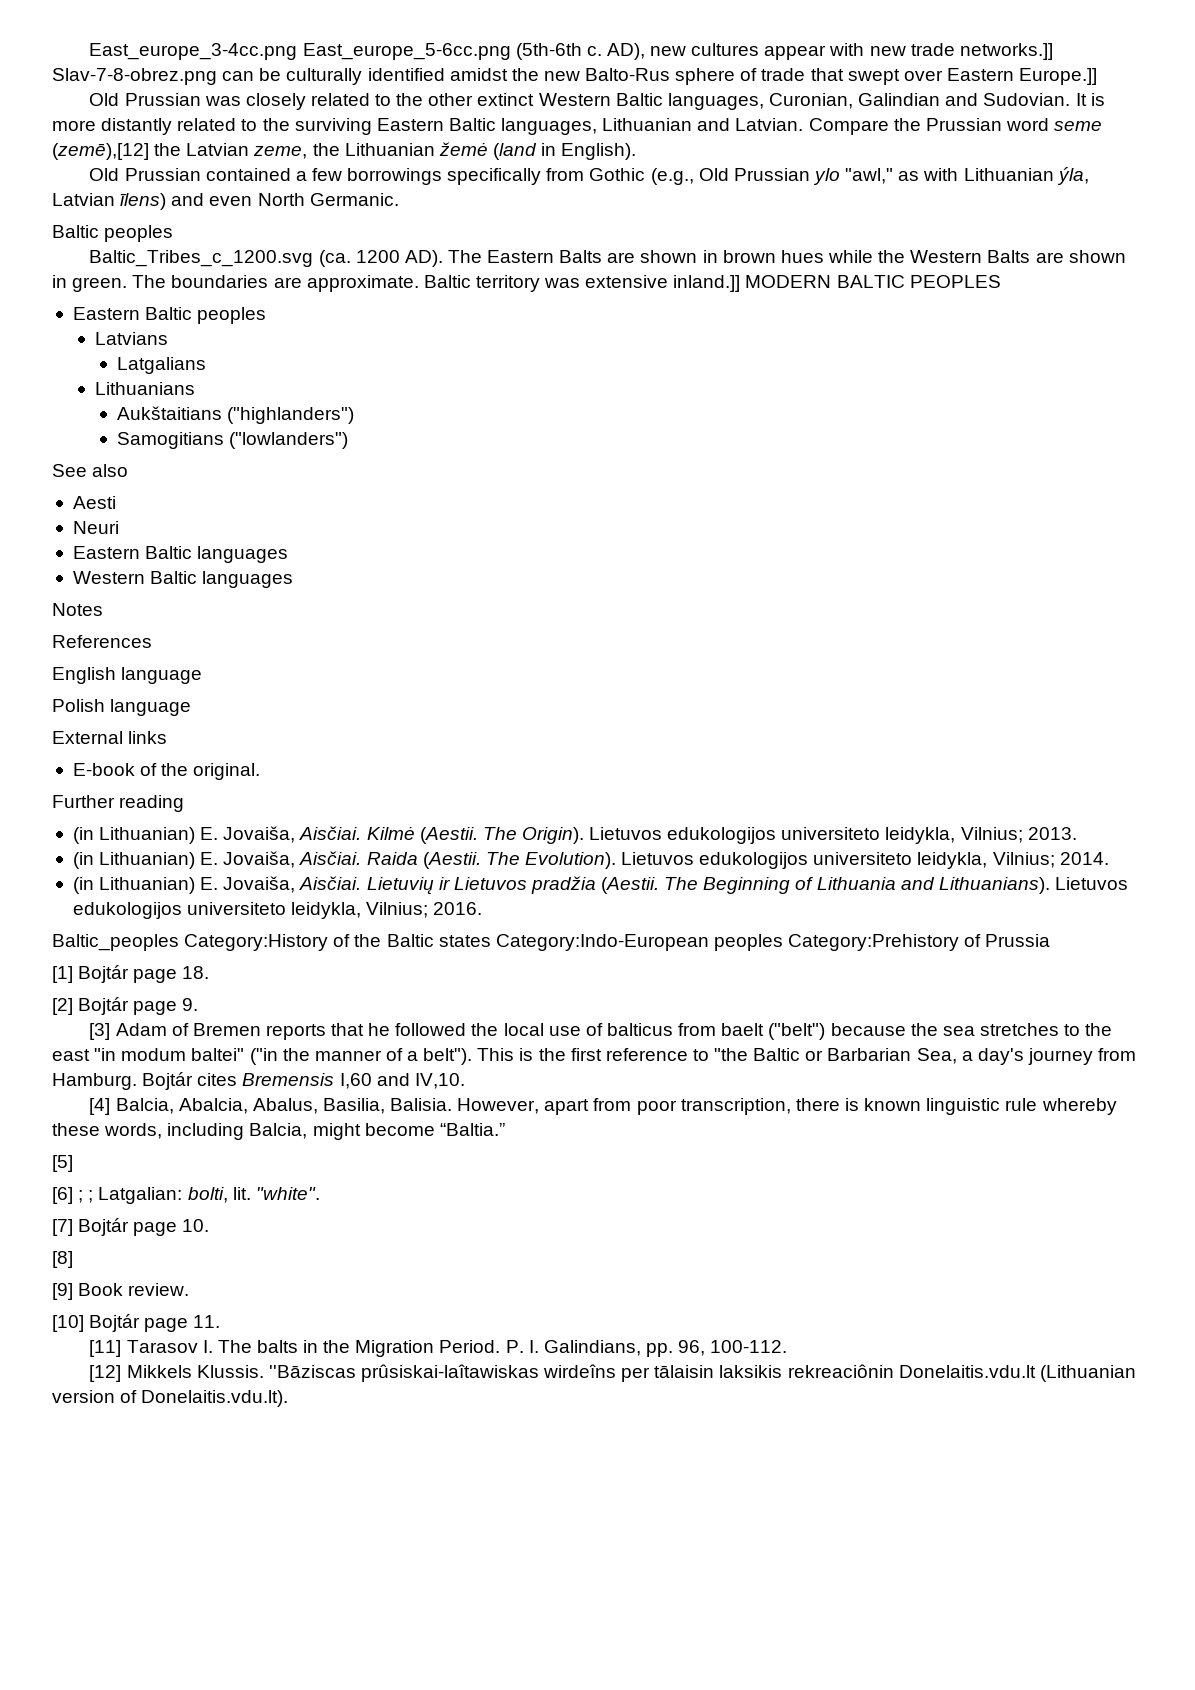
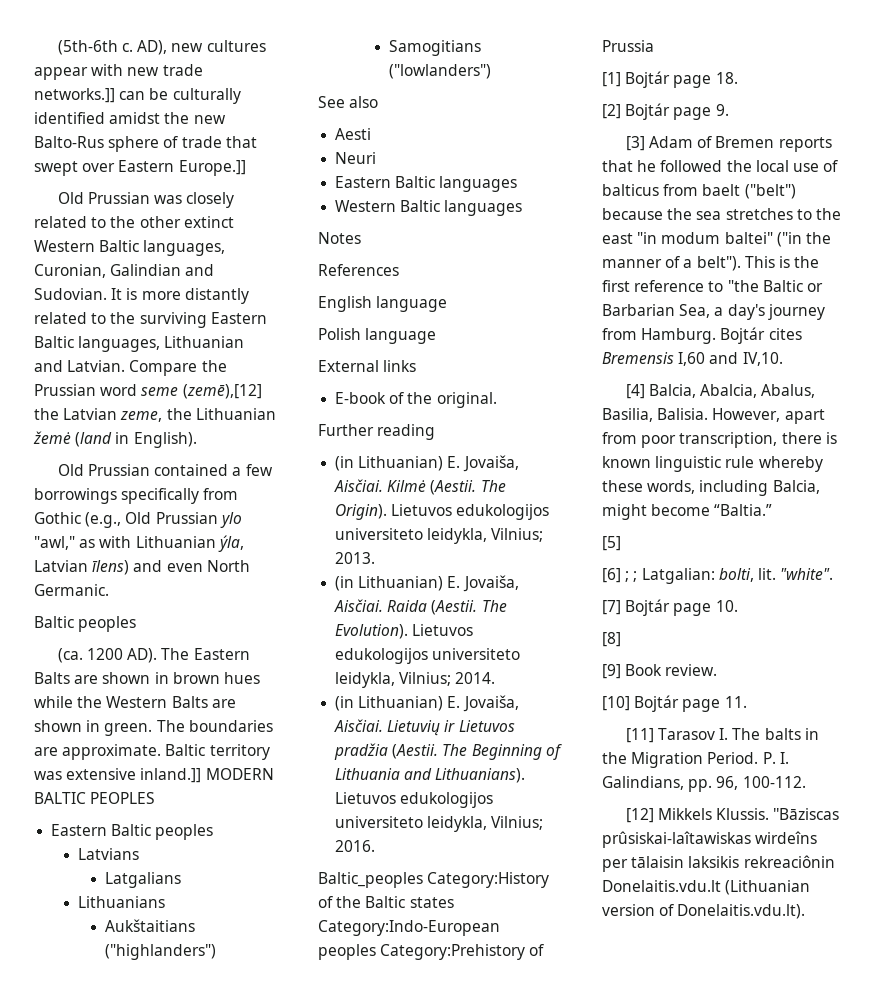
- East_europe_3-4cc.png East_europe_5-6cc.png (5th-6th c.
+ (5th-6th c.
- AD), new cultures appear with new trade networks.]] Slav-7-8-obrez.png can be culturally identified amidst the new Balto-Rus sphere of trade that swept over Eastern Europe.]]
+ AD), new cultures appear with new trade networks.]] can be culturally identified amidst the new Balto-Rus sphere of trade that swept over Eastern Europe.]]
- Baltic_Tribes_c_1200.svg (ca. 1200 AD). The Eastern Balts are shown in brown hues while the Western Balts are shown in green.
+ (ca. 1200 AD). The Eastern Balts are shown in brown hues while the Western Balts are shown in green.

